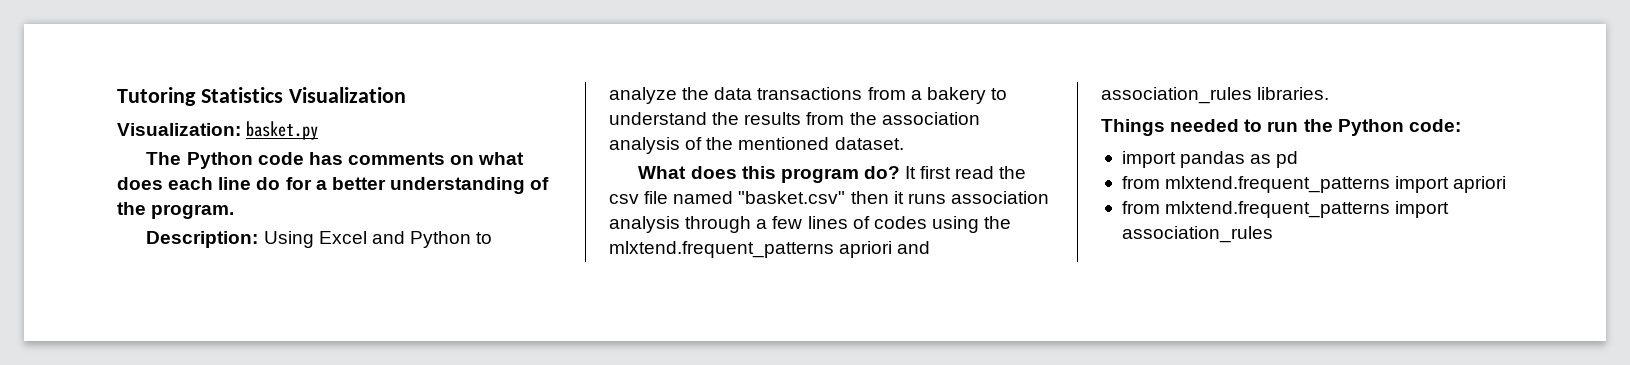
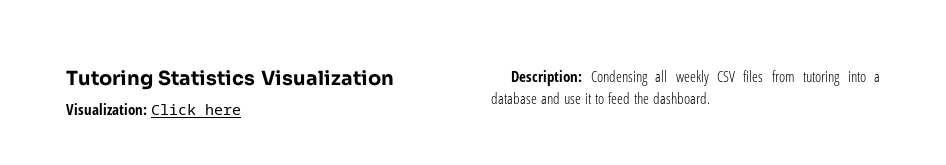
- Visualization: basket.py
- The Python code has comments on what does each line do for a better understanding of the program.
- Description: Using Excel and Python to analyze the data transactions from a bakery to understand the results from the association analysis of the mentioned dataset.
- What does this program do? It first read the csv file named "basket.csv" then it runs association analysis through a few lines of codes using the mlxtend.frequent_patterns apriori and association_rules libraries.
- Things needed to run the Python code:
- import pandas as pd
- from mlxtend.frequent_patterns import apriori
- from mlxtend.frequent_patterns import association_rules
+ Visualization: Click here
+ Description: Condensing all weekly CSV files from tutoring into a database and use it to feed the dashboard.

